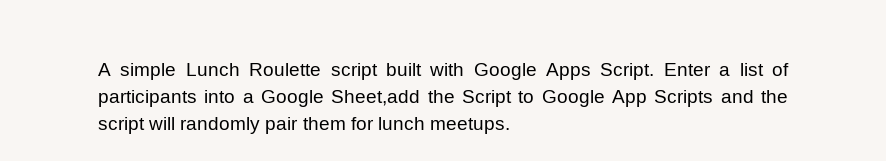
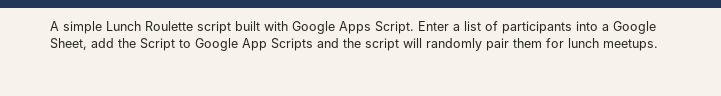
- Enter a list of participants into a Google Sheet,add the Script to Google App Scripts and the script will randomly pair them for lunch meetups.
+ Enter a list of participants into a Google Sheet, add the Script to Google App Scripts and the script will randomly pair them for lunch meetups.

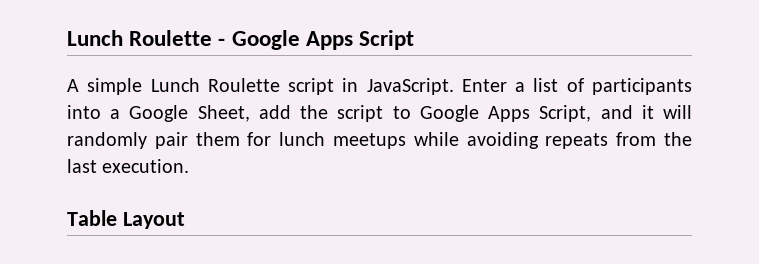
+ Lunch Roulette - Google Apps Script
- A simple Lunch Roulette script built with Google Apps Script.
+ A simple Lunch Roulette script in JavaScript.
- Enter a list of participants into a Google Sheet, add the Script to Google App Scripts and the script will randomly pair them for lunch meetups.
+ Enter a list of participants into a Google Sheet, add the script to Google Apps Script, and it will randomly pair them for lunch meetups while avoiding repeats from the last execution.
+ Table Layout

